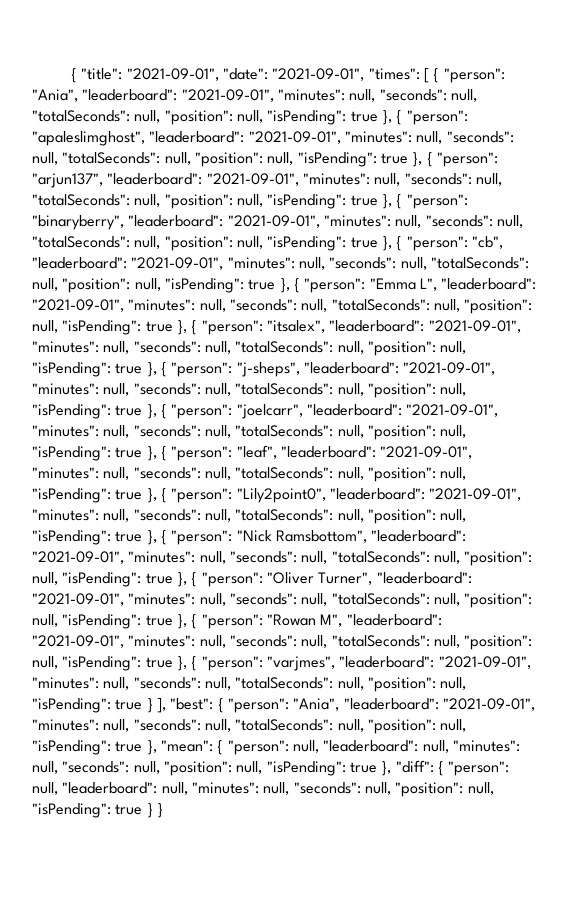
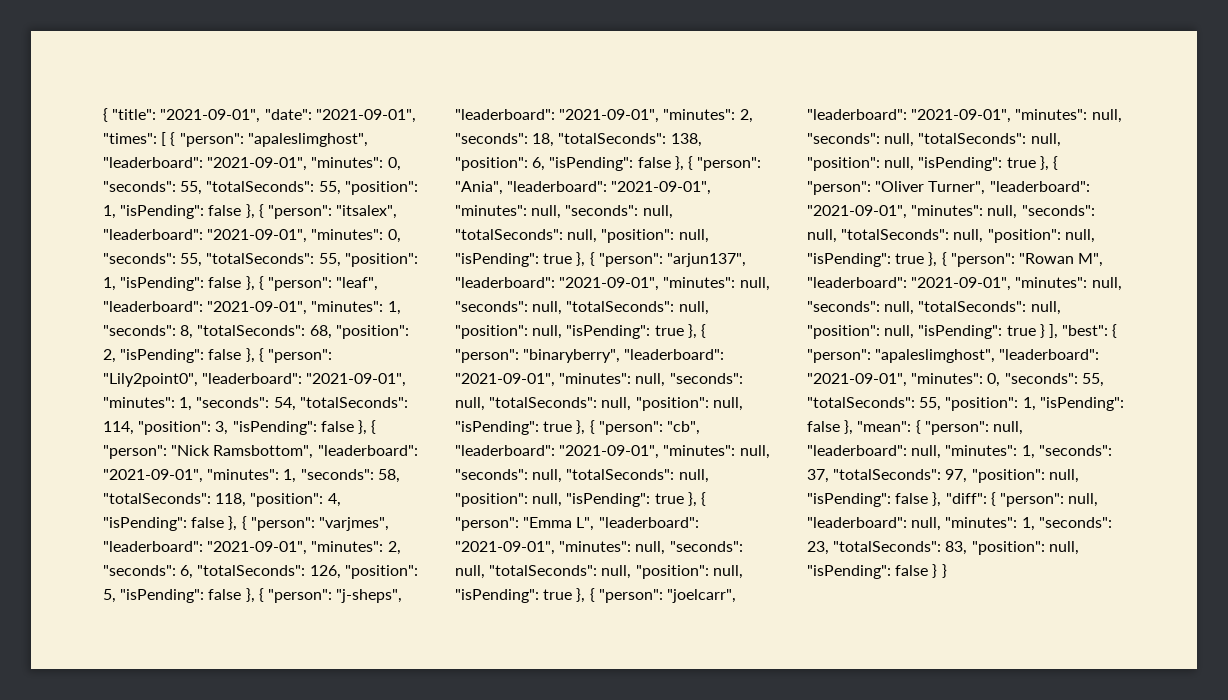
- "Ania", "leaderboard": "2021-09-01", "minutes": null, "seconds": null, "totalSeconds": null, "position": null, "isPending": true }, { "person": "apaleslimghost", "leaderboard":
+ "apaleslimghost", "leaderboard": "2021-09-01", "minutes": 0, "seconds": 55, "totalSeconds": 55, "position": 1, "isPending": false }, { "person": "itsalex", "leaderboard": "2021-09-01", "minutes": 0, "seconds": 55, "totalSeconds": 55, "position": 1, "isPending": false }, { "person": "leaf", "leaderboard": "2021-09-01", "minutes": 1, "seconds": 8, "totalSeconds": 68, "position": 2, "isPending": false }, { "person": "Lily2point0", "leaderboard": "2021-09-01", "minutes": 1, "seconds": 54, "totalSeconds": 114, "position": 3, "isPending": false }, { "person": "Nick Ramsbottom", "leaderboard": "2021-09-01", "minutes": 1, "seconds": 58, "totalSeconds": 118, "position": 4, "isPending": false }, { "person": "varjmes", "leaderboard": "2021-09-01", "minutes": 2, "seconds": 6, "totalSeconds": 126, "position": 5, "isPending": false }, { "person": "j-sheps", "leaderboard": "2021-09-01", "minutes": 2, "seconds": 18, "totalSeconds": 138, "position": 6, "isPending": false }, { "person": "Ania", "leaderboard":
- "itsalex", "leaderboard": "2021-09-01", "minutes": null, "seconds": null, "totalSeconds": null, "position": null, "isPending": true }, { "person": "j-sheps", "leaderboard": "2021-09-01", "minutes": null, "seconds": null, "totalSeconds": null, "position": null, "isPending": true }, { "person":
- "leaf", "leaderboard": "2021-09-01", "minutes": null, "seconds": null, "totalSeconds": null, "position": null, "isPending": true }, { "person": "Lily2point0", "leaderboard": "2021-09-01", "minutes": null, "seconds": null, "totalSeconds": null, "position": null, "isPending": true }, { "person": "Nick Ramsbottom", "leaderboard": "2021-09-01", "minutes": null, "seconds": null, "totalSeconds": null, "position": null, "isPending": true }, { "person":
- true }, { "person": "varjmes", "leaderboard": "2021-09-01", "minutes": null, "seconds": null, "totalSeconds": null, "position": null, "isPending": true } ], "best":
+ true } ], "best":
- "Ania", "leaderboard": "2021-09-01", "minutes": null, "seconds": null, "totalSeconds": null, "position": null, "isPending": true }, "mean":
+ "apaleslimghost", "leaderboard": "2021-09-01", "minutes": 0, "seconds": 55, "totalSeconds": 55, "position": 1, "isPending": false }, "mean":
- null, "seconds": null, "position": null, "isPending": true }, "diff":
+ 1, "seconds": 37, "totalSeconds": 97, "position": null, "isPending": false }, "diff":
- null, "seconds": null, "position": null, "isPending": true } }
+ 1, "seconds": 23, "totalSeconds": 83, "position": null, "isPending": false } }

